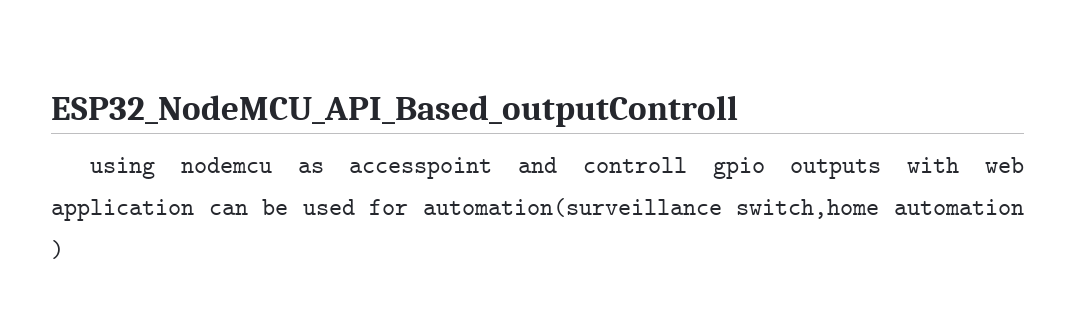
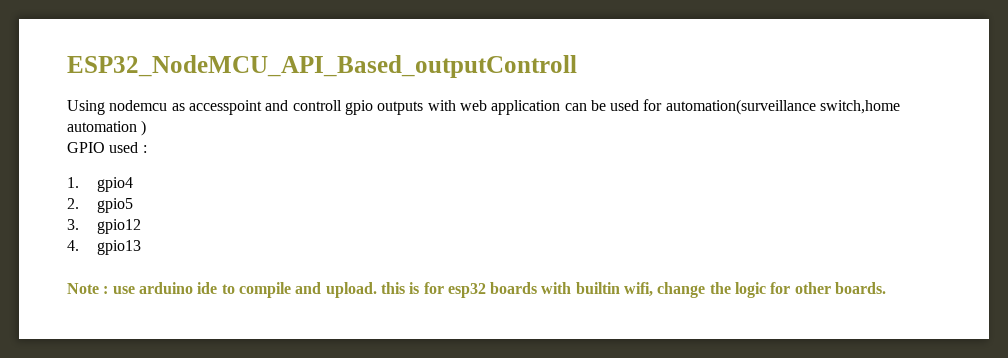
- using nodemcu as accesspoint and controll gpio outputs with web application can be used for automation(surveillance switch,home automation )
+ Using nodemcu as accesspoint and controll gpio outputs with web application can be used for automation(surveillance switch,home automation )
+ GPIO used :
+ 1. gpio4
+ 2. gpio5
+ 3. gpio12
+ 4. gpio13
+ Note : use arduino ide to compile and upload. this is for esp32 boards with builtin wifi, change the logic for other boards.

